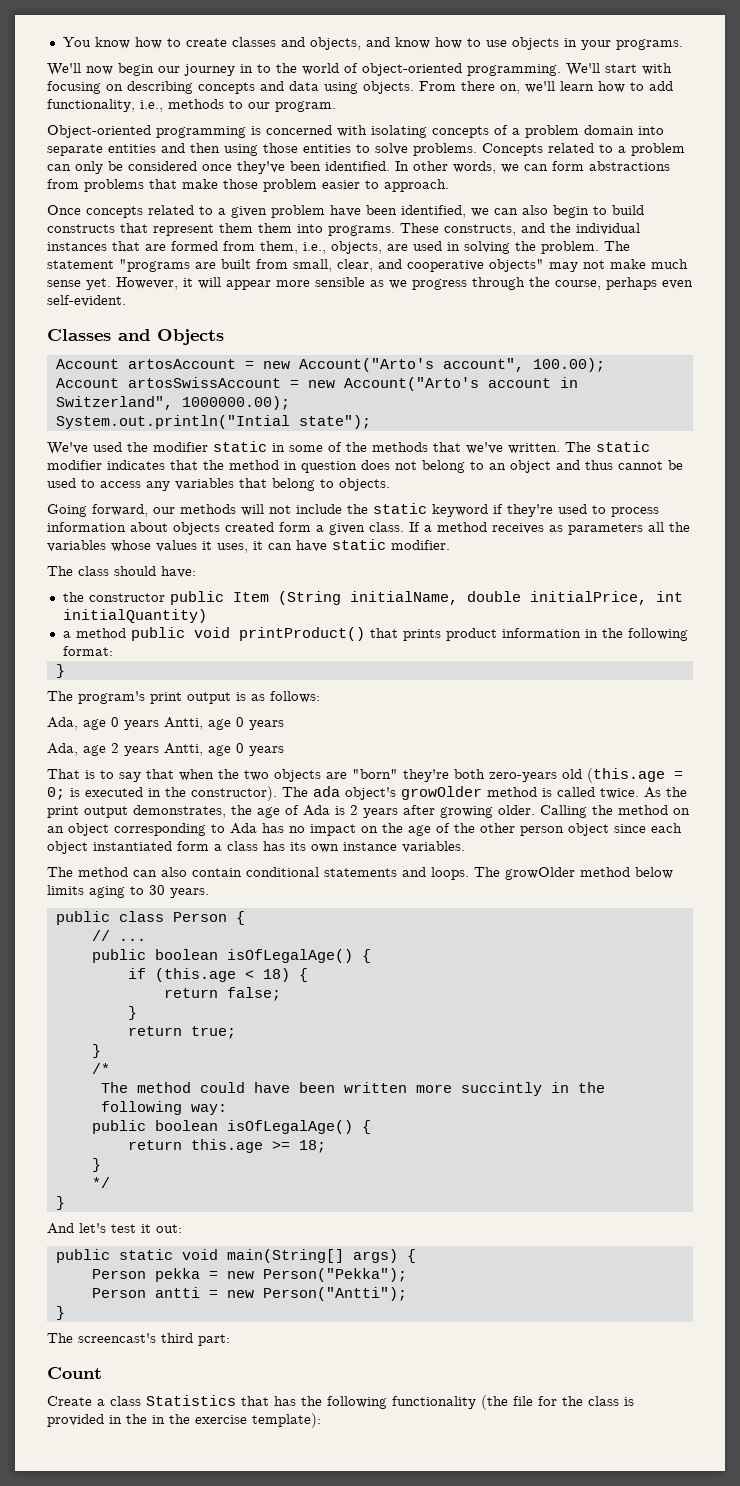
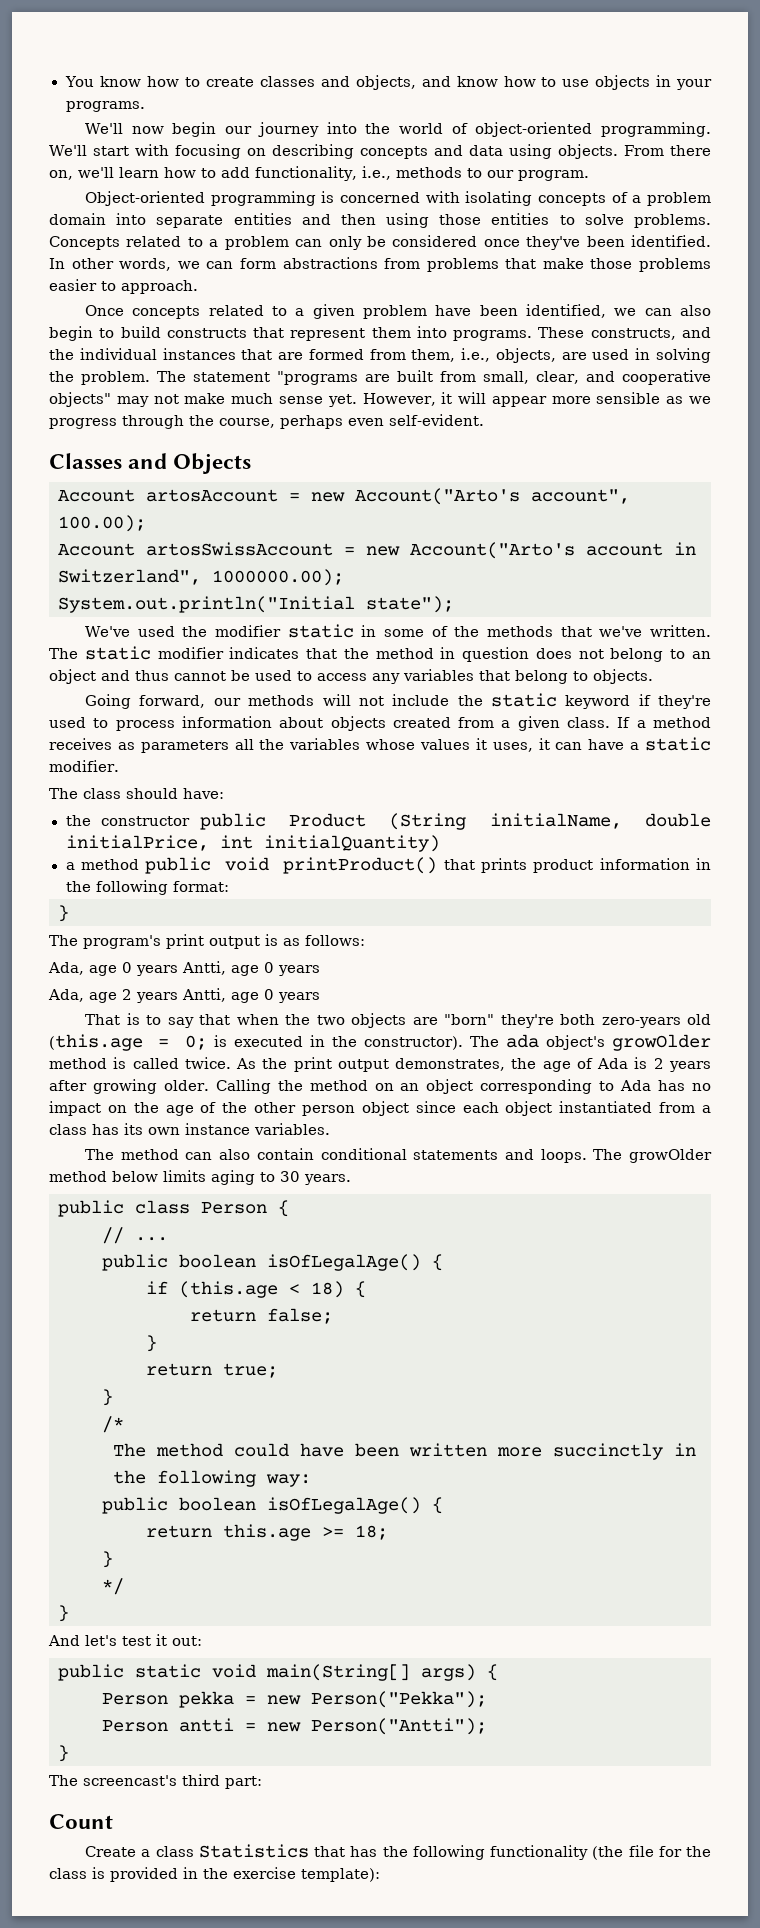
- We'll now begin our journey in to the world of object-oriented programming.
+ We'll now begin our journey into the world of object-oriented programming.
- In other words, we can form abstractions from problems that make those problem easier to approach.
+ In other words, we can form abstractions from problems that make those problems easier to approach.
- Once concepts related to a given problem have been identified, we can also begin to build constructs that represent them them into programs.
+ Once concepts related to a given problem have been identified, we can also begin to build constructs that represent them into programs.
- System.out.println("Intial state");
+ System.out.println("Initial state");
- Going forward, our methods will not include the static keyword if they're used to process information about objects created form a given class.
+ Going forward, our methods will not include the static keyword if they're used to process information about objects created from a given class.
- If a method receives as parameters all the variables whose values it uses, it can have static modifier.
+ If a method receives as parameters all the variables whose values it uses, it can have a static modifier.
- the constructor public Item (String initialName, double initialPrice, int initialQuantity)
+ the constructor public Product (String initialName, double initialPrice, int initialQuantity)
- Calling the method on an object corresponding to Ada has no impact on the age of the other person object since each object instantiated form a class has its own instance variables.
+ Calling the method on an object corresponding to Ada has no impact on the age of the other person object since each object instantiated from a class has its own instance variables.
- The method could have been written more succintly in the following way:
+ The method could have been written more succinctly in the following way:
- Create a class Statistics that has the following functionality (the file for the class is provided in the in the exercise template):
+ Create a class Statistics that has the following functionality (the file for the class is provided in the exercise template):

